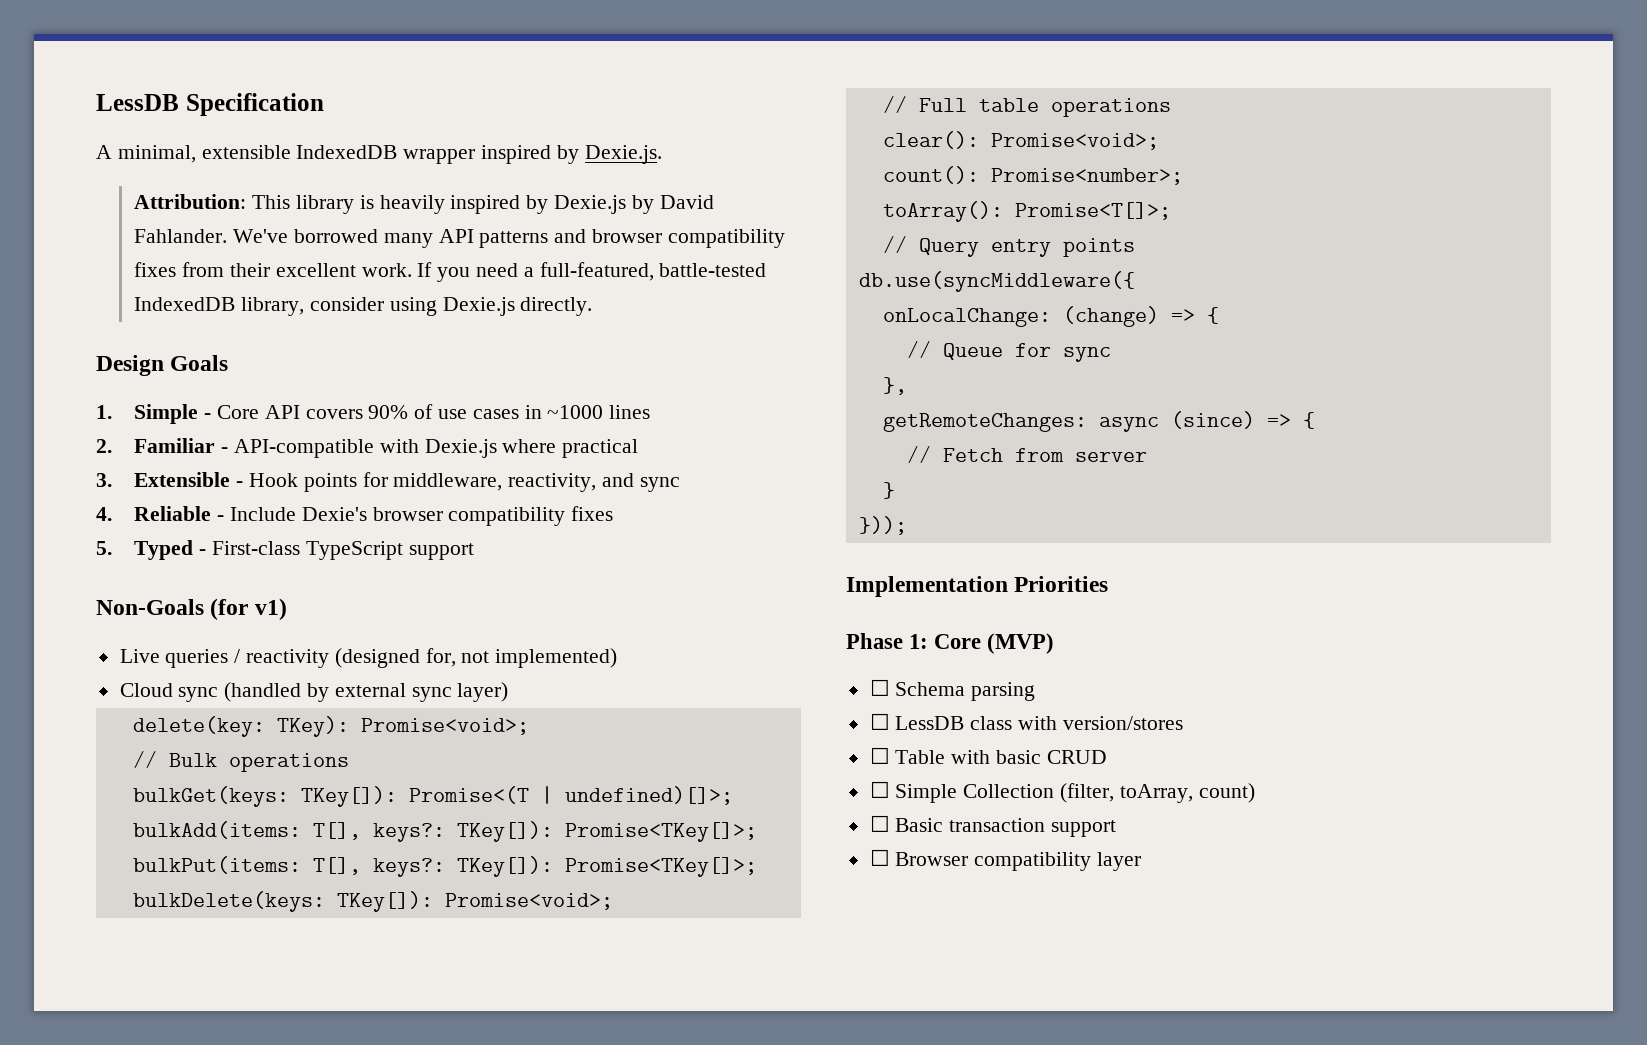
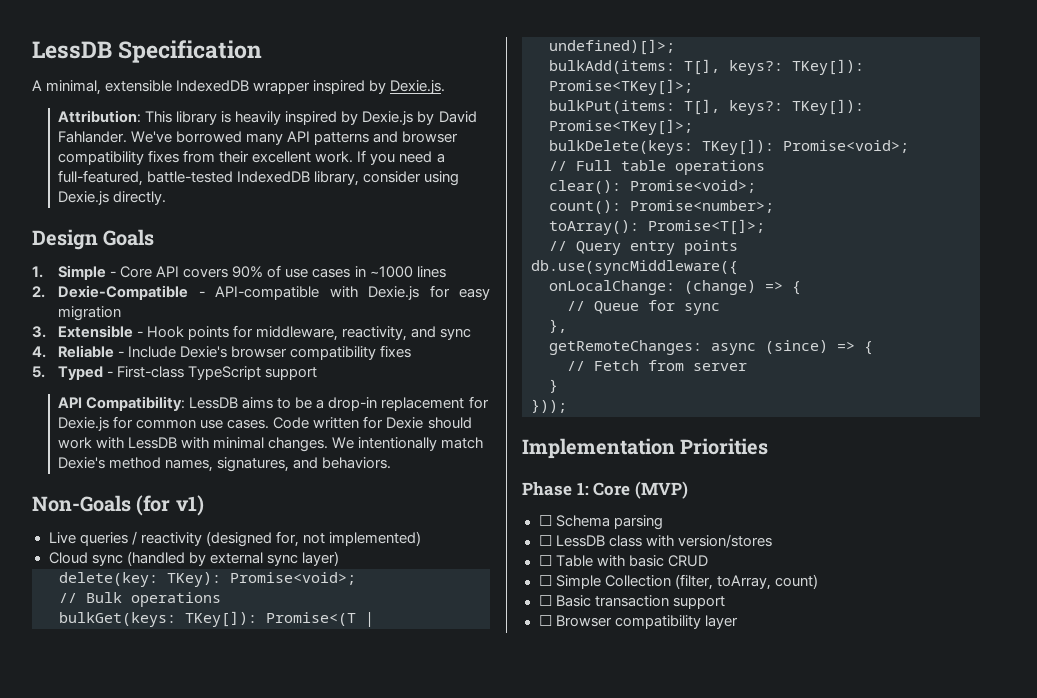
- 2. Familiar - API-compatible with Dexie.js where practical
+ 2. Dexie-Compatible - API-compatible with Dexie.js for easy migration
+ API Compatibility: LessDB aims to be a drop-in replacement for Dexie.js for common use cases. Code written for Dexie should work with LessDB with minimal changes. We intentionally match Dexie's method names, signatures, and behaviors.

